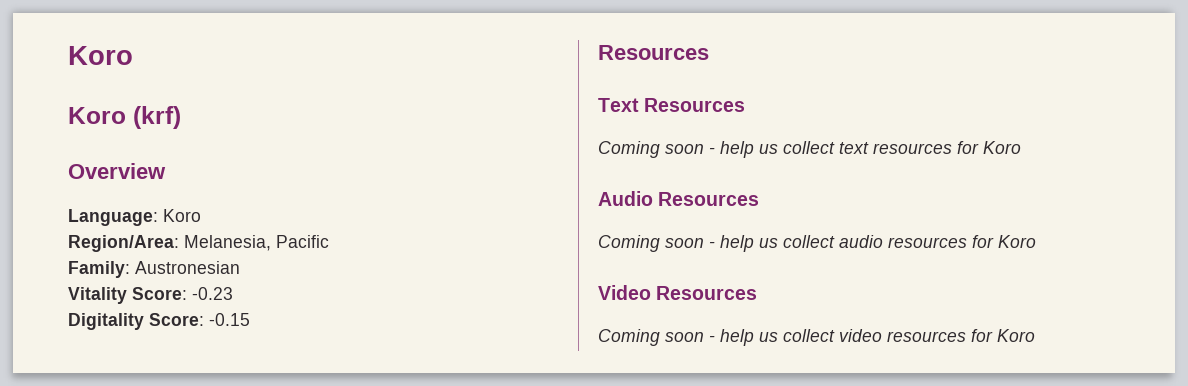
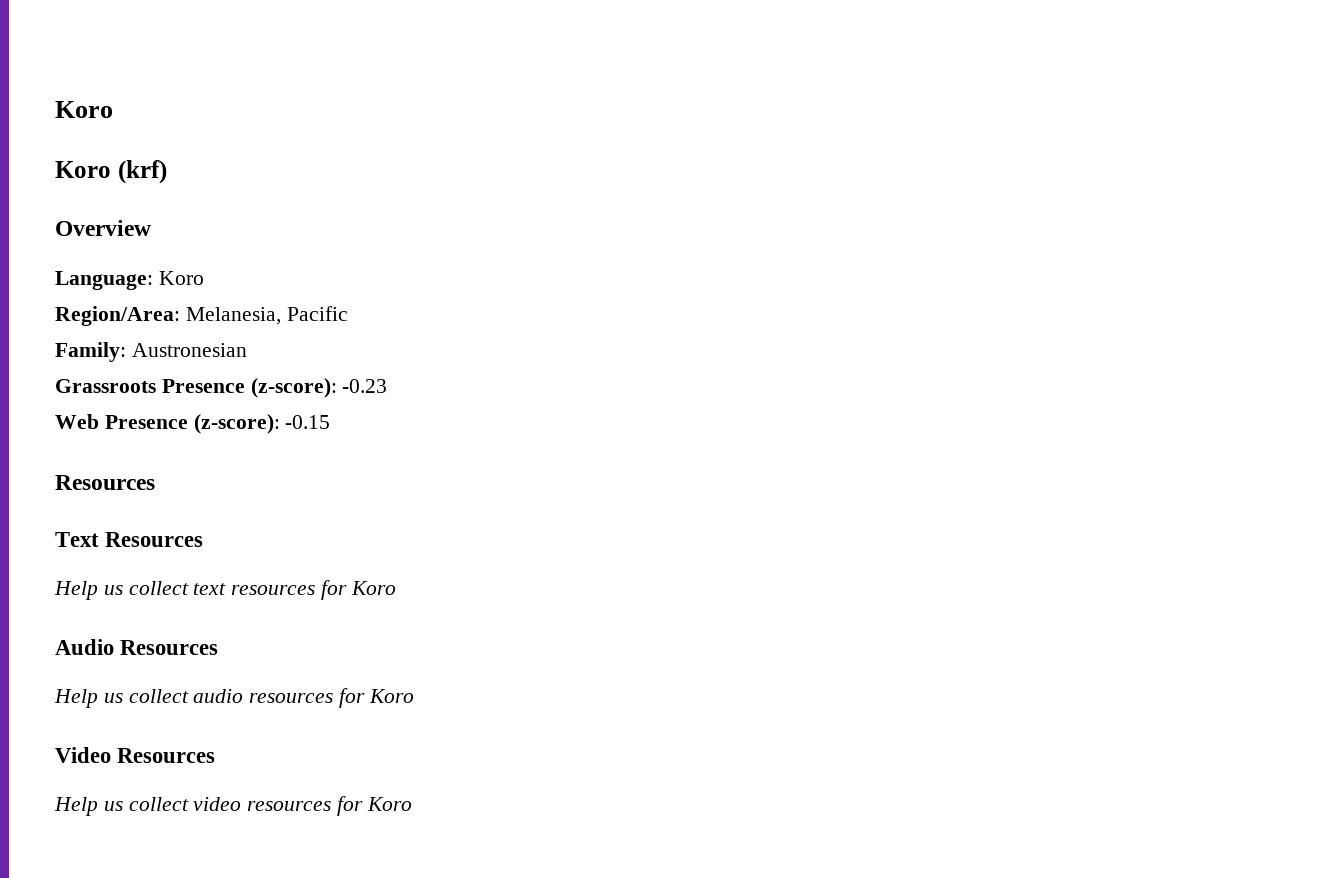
- Vitality Score: -0.23
- Digitality Score: -0.15
+ Grassroots Presence (z-score): -0.23
+ Web Presence (z-score): -0.15
- Coming soon - help us collect text resources for Koro
+ Help us collect text resources for Koro
- Coming soon - help us collect audio resources for Koro
+ Help us collect audio resources for Koro
- Coming soon - help us collect video resources for Koro
+ Help us collect video resources for Koro

